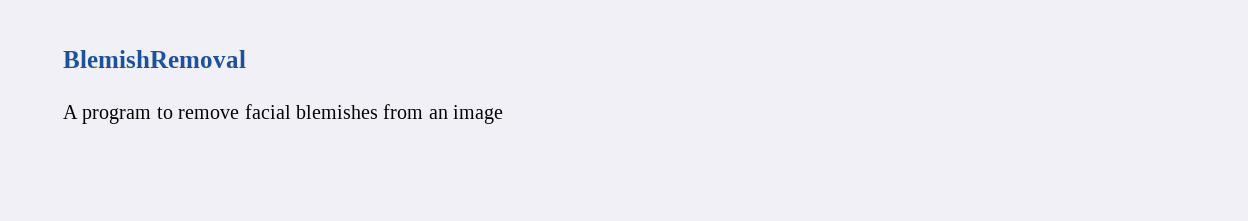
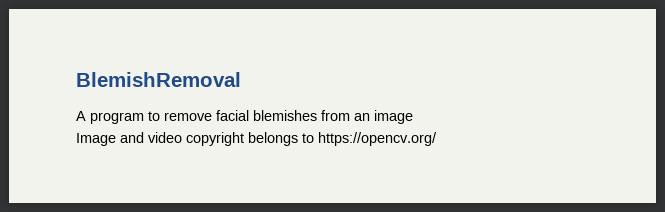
+ Image and video copyright belongs to https://opencv.org/

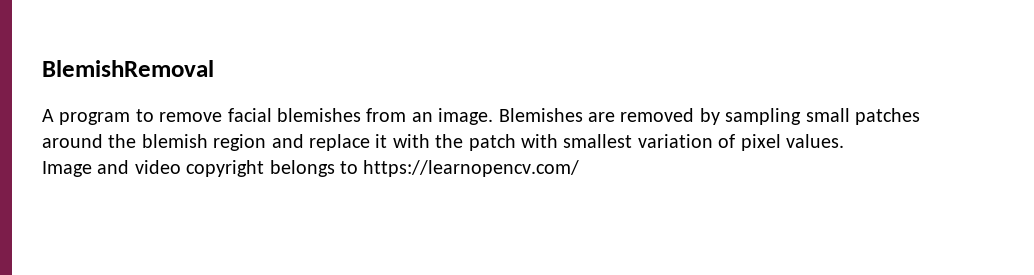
- A program to remove facial blemishes from an image
+ A program to remove facial blemishes from an image. Blemishes are removed by sampling small patches around the blemish region and replace it with the patch with smallest variation of pixel values.
- Image and video copyright belongs to https://opencv.org/
+ Image and video copyright belongs to https://learnopencv.com/

